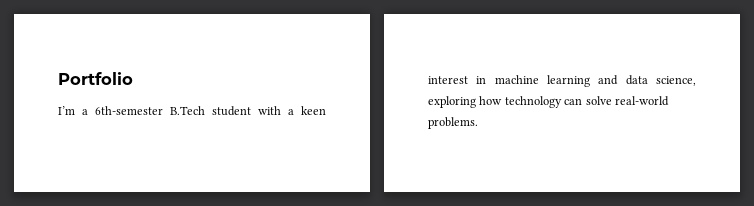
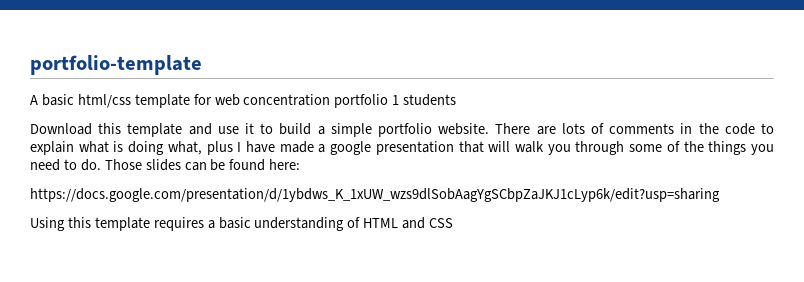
- Portfolio
- I’m a 6th-semester B.Tech student with a keen interest in machine learning and data science, exploring how technology can solve real-world problems.
+ portfolio-template
+ A basic html/css template for web concentration portfolio 1 students
+ Download this template and use it to build a simple portfolio website. There are lots of comments in the code to explain what is doing what, plus I have made a google presentation that will walk you through some of the things you need to do. Those slides can be found here:
+ https://docs.google.com/presentation/d/1ybdws_K_1xUW_wzs9dlSobAagYgSCbpZaJKJ1cLyp6k/edit?usp=sharing
+ Using this template requires a basic understanding of HTML and CSS

